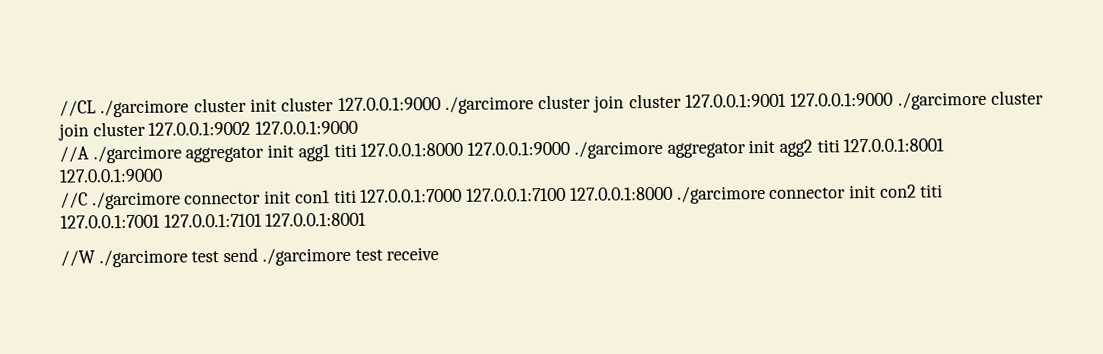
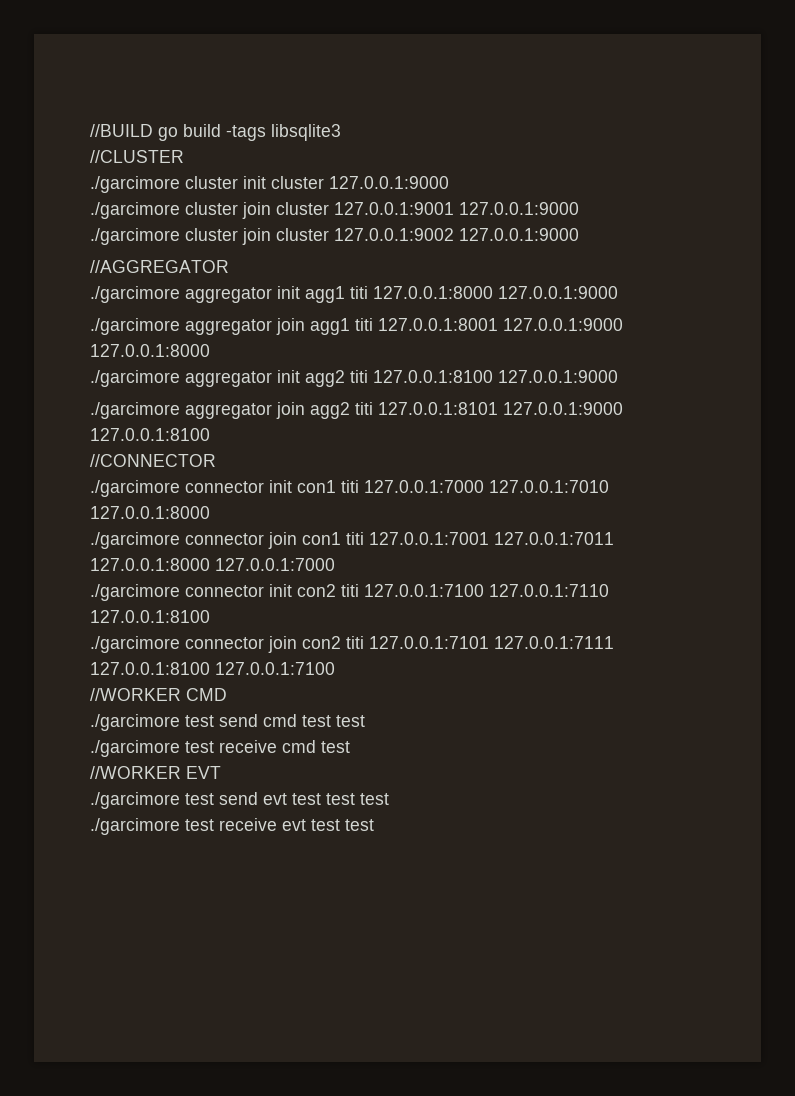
- //CL ./garcimore cluster init cluster 127.0.0.1:9000 ./garcimore cluster join cluster 127.0.0.1:9001 127.0.0.1:9000 ./garcimore cluster join cluster 127.0.0.1:9002 127.0.0.1:9000
+ //BUILD go build -tags libsqlite3
+ //CLUSTER
+ ./garcimore cluster init cluster 127.0.0.1:9000
+ ./garcimore cluster join cluster 127.0.0.1:9001 127.0.0.1:9000
+ ./garcimore cluster join cluster 127.0.0.1:9002 127.0.0.1:9000
- //A ./garcimore aggregator init agg1 titi 127.0.0.1:8000 127.0.0.1:9000 ./garcimore aggregator init agg2 titi 127.0.0.1:8001 127.0.0.1:9000
- //C ./garcimore connector init con1 titi 127.0.0.1:7000 127.0.0.1:7100 127.0.0.1:8000 ./garcimore connector init con2 titi 127.0.0.1:7001 127.0.0.1:7101 127.0.0.1:8001
- //W ./garcimore test send ./garcimore test receive
+ //AGGREGATOR
+ ./garcimore aggregator init agg1 titi 127.0.0.1:8000 127.0.0.1:9000
+ ./garcimore aggregator join agg1 titi 127.0.0.1:8001 127.0.0.1:9000 127.0.0.1:8000
+ ./garcimore aggregator init agg2 titi 127.0.0.1:8100 127.0.0.1:9000
+ ./garcimore aggregator join agg2 titi 127.0.0.1:8101 127.0.0.1:9000 127.0.0.1:8100
+ //CONNECTOR
+ ./garcimore connector init con1 titi 127.0.0.1:7000 127.0.0.1:7010 127.0.0.1:8000
+ ./garcimore connector join con1 titi 127.0.0.1:7001 127.0.0.1:7011 127.0.0.1:8000 127.0.0.1:7000
+ ./garcimore connector init con2 titi 127.0.0.1:7100 127.0.0.1:7110 127.0.0.1:8100
+ ./garcimore connector join con2 titi 127.0.0.1:7101 127.0.0.1:7111 127.0.0.1:8100 127.0.0.1:7100
+ //WORKER CMD
+ ./garcimore test send cmd test test
+ ./garcimore test receive cmd test
+ //WORKER EVT
+ ./garcimore test send evt test test test
+ ./garcimore test receive evt test test

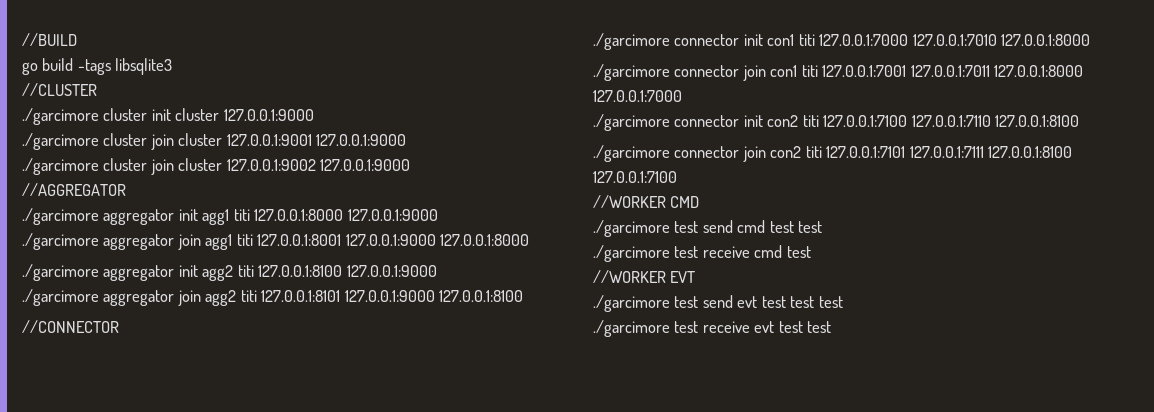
- //BUILD go build -tags libsqlite3
+ //BUILD
+ go build -tags libsqlite3

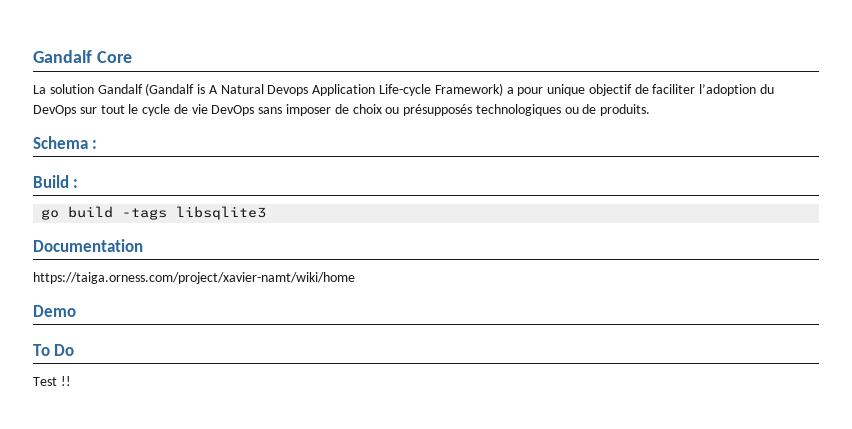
- //BUILD
+ Gandalf Core
+ La solution Gandalf (Gandalf is A Natural Devops Application Life-cycle Framework) a pour unique objectif de faciliter l’adoption du DevOps sur tout le cycle de vie DevOps sans imposer de choix ou présupposés technologiques ou de produits.
+ Schema :
+ Build :
  go build -tags libsqlite3
- //CLUSTER
- ./garcimore cluster init cluster 127.0.0.1:9000
- ./garcimore cluster join cluster 127.0.0.1:9001 127.0.0.1:9000
- ./garcimore cluster join cluster 127.0.0.1:9002 127.0.0.1:9000
- //AGGREGATOR
- ./garcimore aggregator init agg1 titi 127.0.0.1:8000 127.0.0.1:9000
- ./garcimore aggregator join agg1 titi 127.0.0.1:8001 127.0.0.1:9000 127.0.0.1:8000
- ./garcimore aggregator init agg2 titi 127.0.0.1:8100 127.0.0.1:9000
- ./garcimore aggregator join agg2 titi 127.0.0.1:8101 127.0.0.1:9000 127.0.0.1:8100
- //CONNECTOR
- ./garcimore connector init con1 titi 127.0.0.1:7000 127.0.0.1:7010 127.0.0.1:8000
- ./garcimore connector join con1 titi 127.0.0.1:7001 127.0.0.1:7011 127.0.0.1:8000 127.0.0.1:7000
- ./garcimore connector init con2 titi 127.0.0.1:7100 127.0.0.1:7110 127.0.0.1:8100
- ./garcimore connector join con2 titi 127.0.0.1:7101 127.0.0.1:7111 127.0.0.1:8100 127.0.0.1:7100
- //WORKER CMD
- ./garcimore test send cmd test test
- ./garcimore test receive cmd test
- //WORKER EVT
- ./garcimore test send evt test test test
- ./garcimore test receive evt test test
+ Documentation
+ https://taiga.orness.com/project/xavier-namt/wiki/home
+ Demo
+ To Do
+ Test !!

